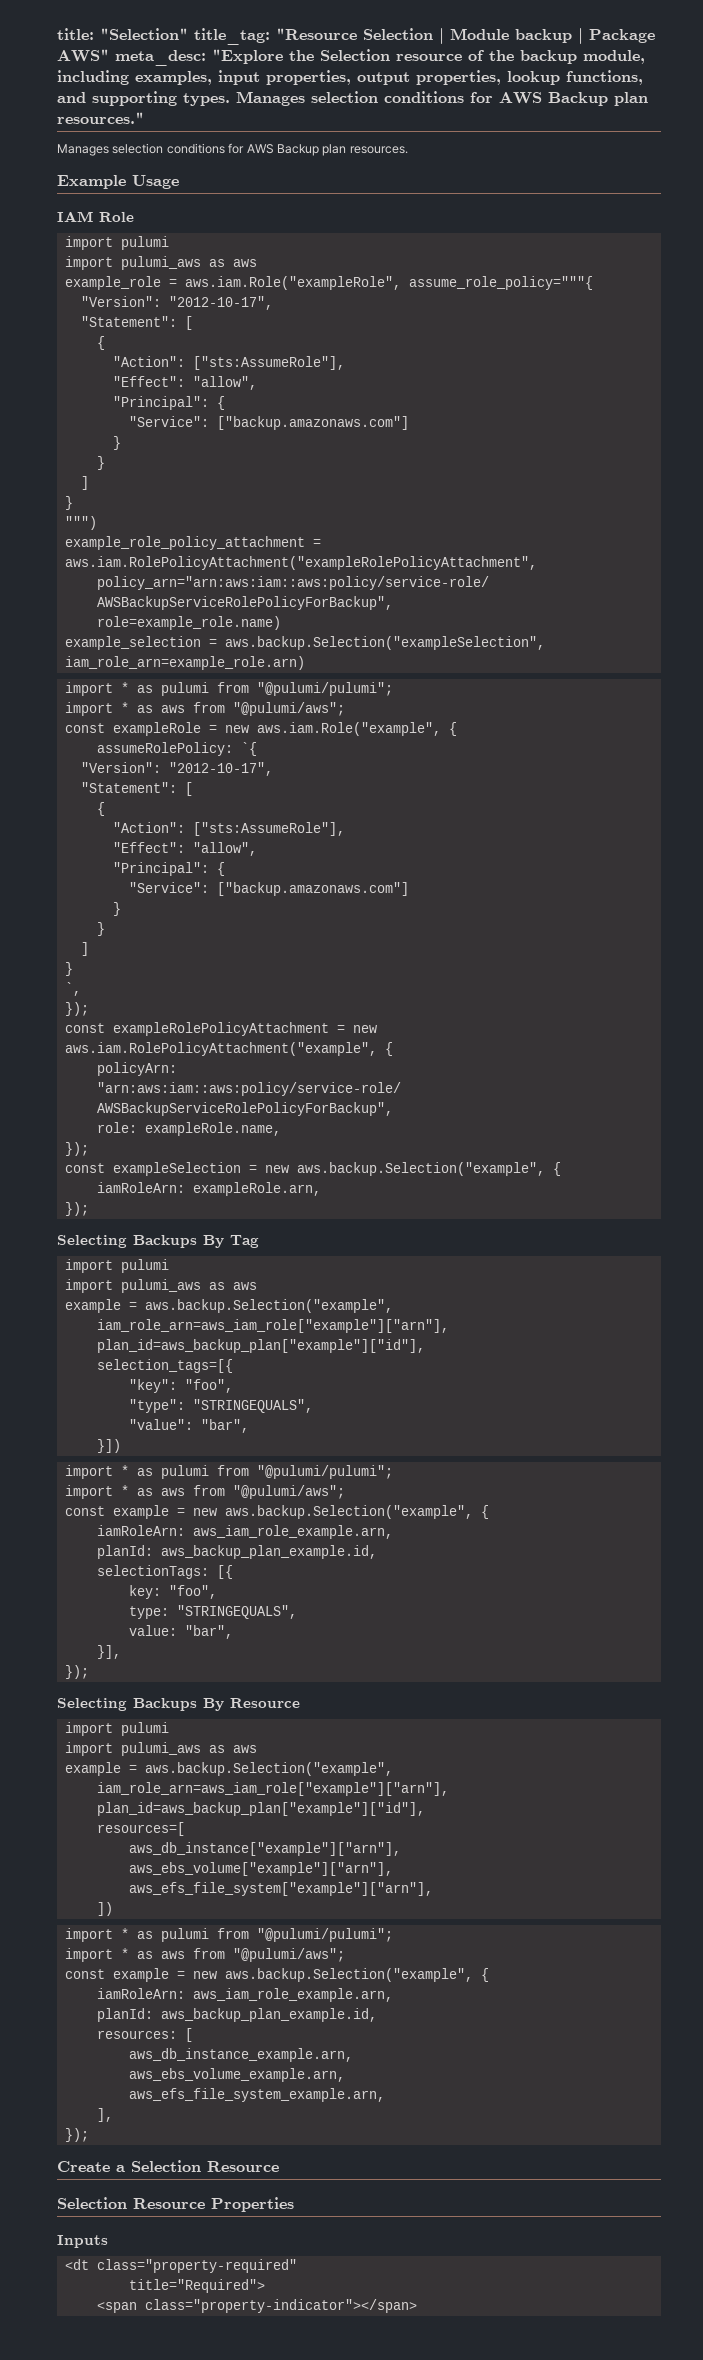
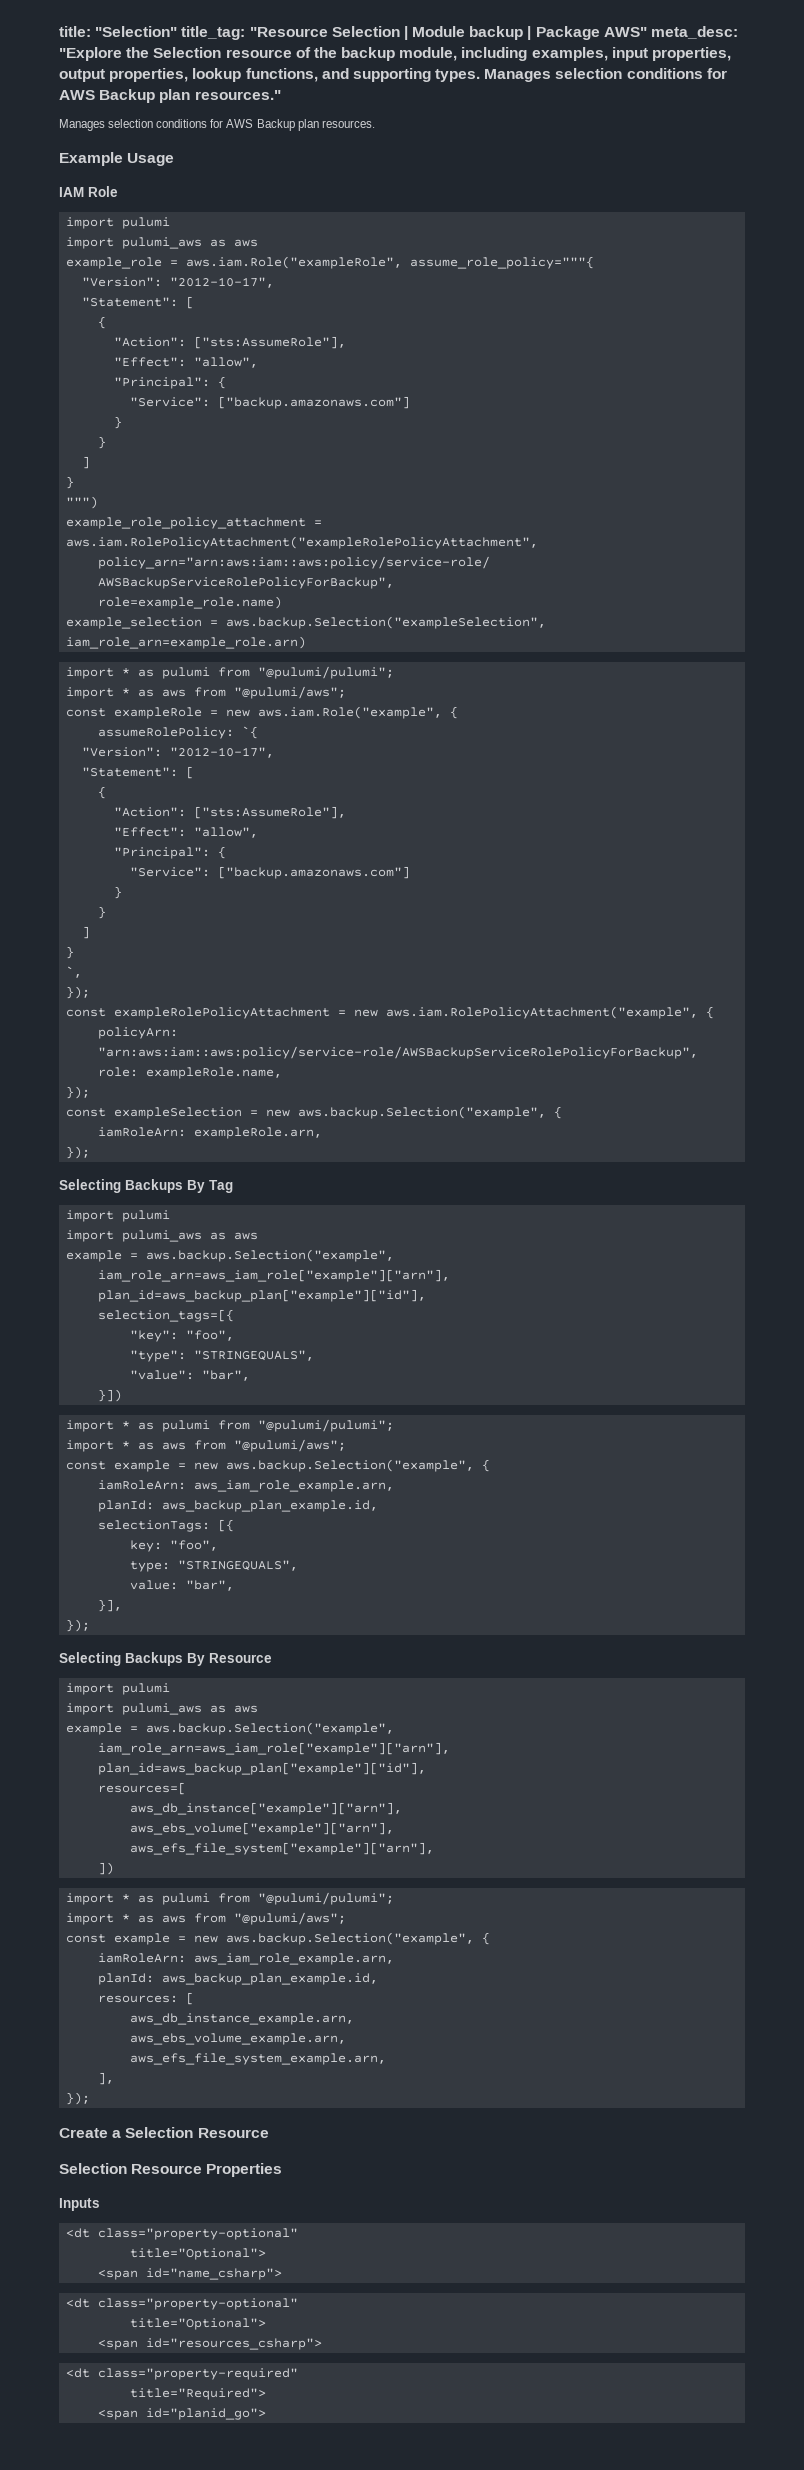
  Inputs
+ <dt class="property-optional"
+ title="Optional">
+ <span id="name_csharp">
+ <dt class="property-optional"
+ title="Optional">
+ <span id="resources_csharp">
- <span class="property-indicator"></span>
+ <span id="planid_go">

